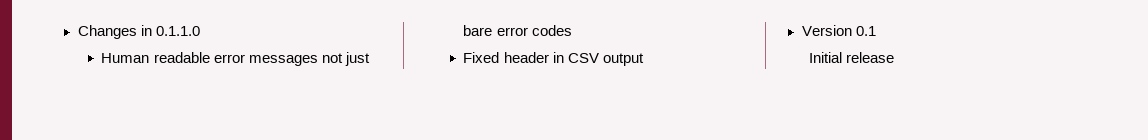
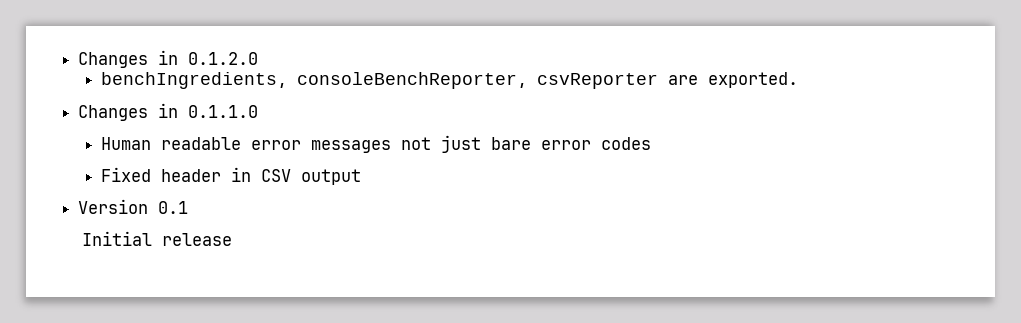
+ Changes in 0.1.2.0
+ benchIngredients, consoleBenchReporter, csvReporter are exported.

